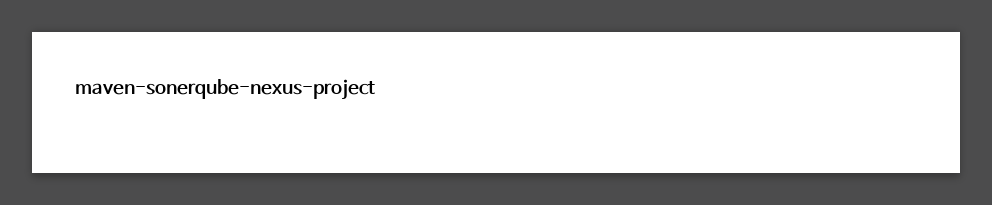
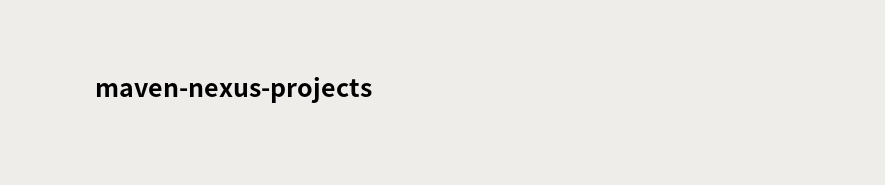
- maven-sonerqube-nexus-project
+ maven-nexus-projects

